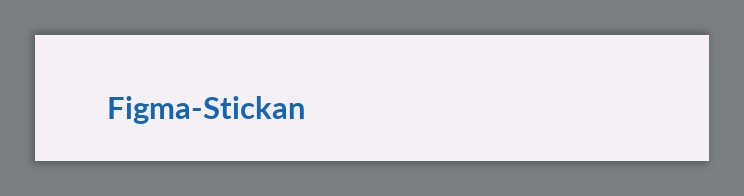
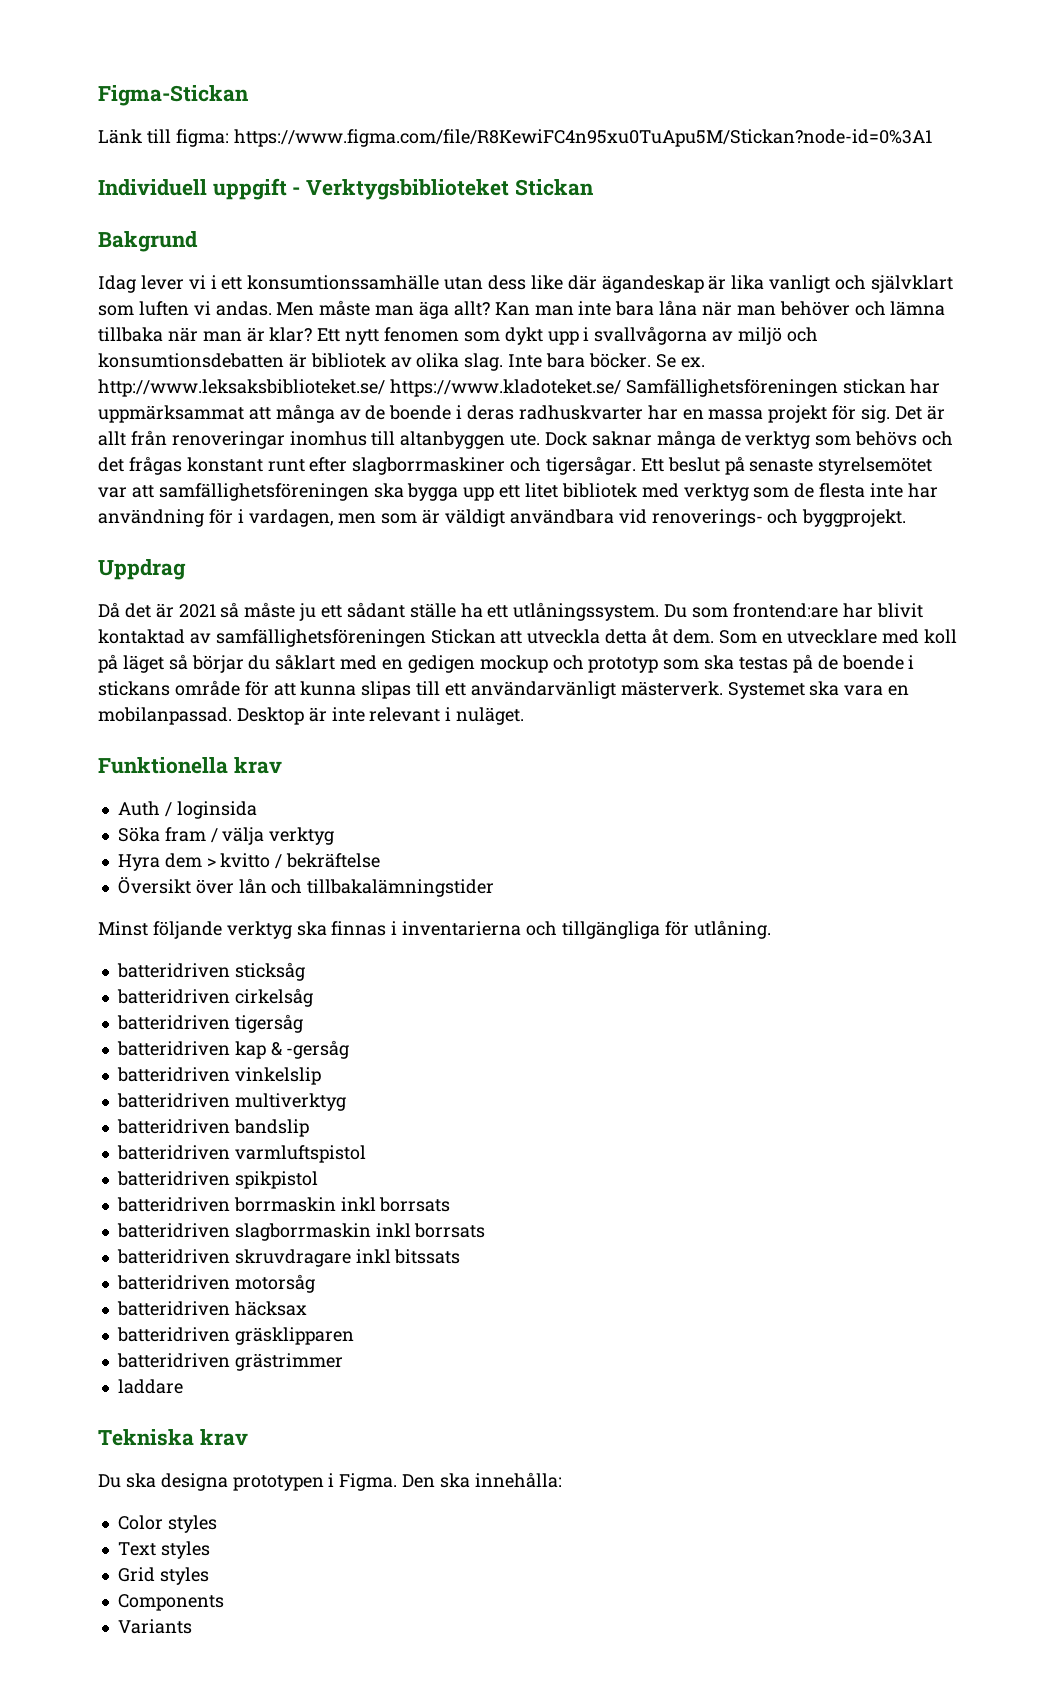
+ Länk till figma: https://www.figma.com/file/R8KewiFC4n95xu0TuApu5M/Stickan?node-id=0%3A1
+ Individuell uppgift - Verktygsbiblioteket Stickan
+ Bakgrund
+ Idag lever vi i ett konsumtionssamhälle utan dess like där ägandeskap är lika vanligt och självklart som luften vi andas. Men måste man äga allt? Kan man inte bara låna när man behöver och lämna tillbaka när man är klar? Ett nytt fenomen som dykt upp i svallvågorna av miljö och konsumtionsdebatten är bibliotek av olika slag. Inte bara böcker. Se ex. http://www.leksaksbiblioteket.se/ https://www.kladoteket.se/ Samfällighetsföreningen stickan har uppmärksammat att många av de boende i deras radhuskvarter har en massa projekt för sig. Det är allt från renoveringar inomhus till altanbyggen ute. Dock saknar många de verktyg som behövs och det frågas konstant runt efter slagborrmaskiner och tigersågar. Ett beslut på senaste styrelsemötet var att samfällighetsföreningen ska bygga upp ett litet bibliotek med verktyg som de flesta inte har användning för i vardagen, men som är väldigt användbara vid renoverings- och byggprojekt.
+ Uppdrag
+ Då det är 2021 så måste ju ett sådant ställe ha ett utlåningssystem. Du som frontend:are har blivit kontaktad av samfällighetsföreningen Stickan att utveckla detta åt dem. Som en utvecklare med koll på läget så börjar du såklart med en gedigen mockup och prototyp som ska testas på de boende i stickans område för att kunna slipas till ett användarvänligt mästerverk. Systemet ska vara en mobilanpassad. Desktop är inte relevant i nuläget.
+ Funktionella krav
+ Auth / loginsida
+ Söka fram / välja verktyg
+ Hyra dem > kvitto / bekräftelse
+ Översikt över lån och tillbakalämningstider
+ Minst följande verktyg ska finnas i inventarierna och tillgängliga för utlåning.
+ batteridriven sticksåg
+ batteridriven cirkelsåg
+ batteridriven tigersåg
+ batteridriven kap & -gersåg
+ batteridriven vinkelslip
+ batteridriven multiverktyg
+ batteridriven bandslip
+ batteridriven varmluftspistol
+ batteridriven spikpistol
+ batteridriven borrmaskin inkl borrsats
+ batteridriven slagborrmaskin inkl borrsats
+ batteridriven skruvdragare inkl bitssats
+ batteridriven motorsåg
+ batteridriven häcksax
+ batteridriven gräsklipparen
+ batteridriven grästrimmer
+ laddare
+ Tekniska krav
+ Du ska designa prototypen i Figma. Den ska innehålla:
+ Color styles
+ Text styles
+ Grid styles
+ Components
+ Variants

